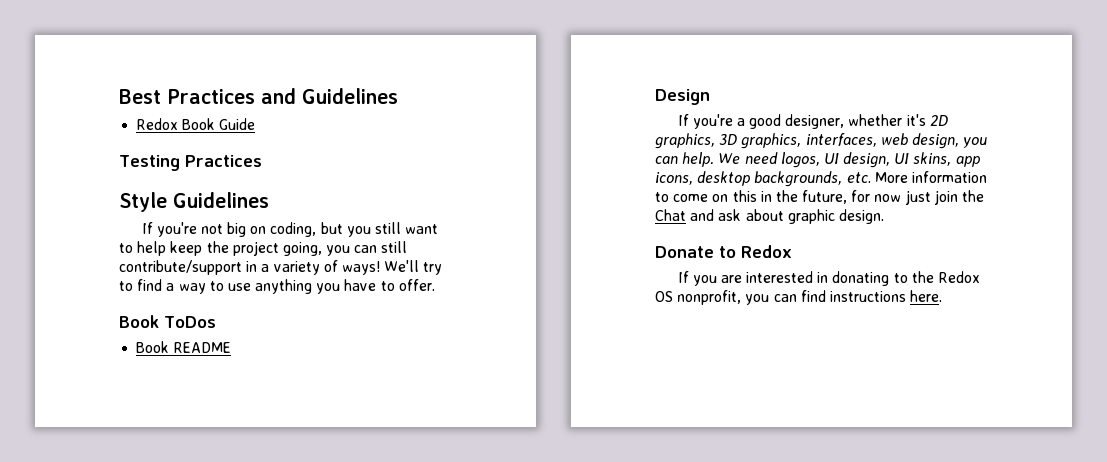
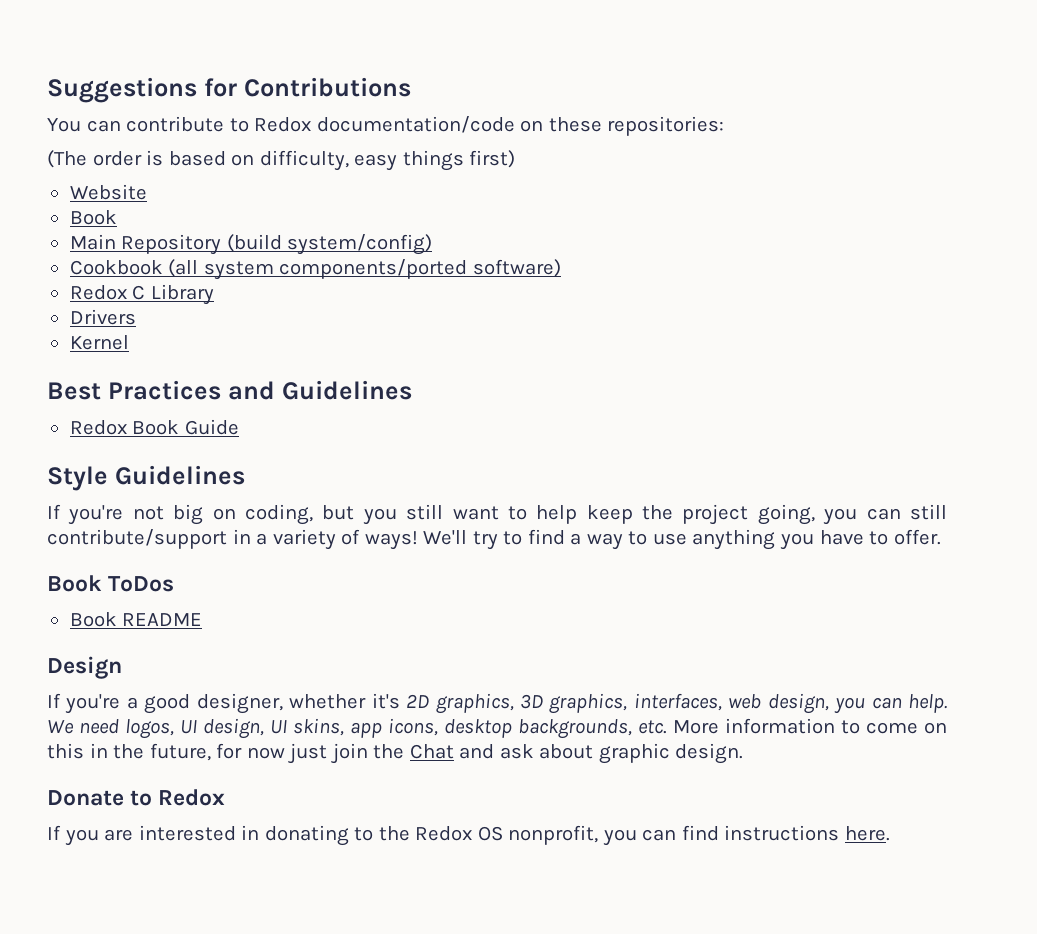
+ Suggestions for Contributions
+ You can contribute to Redox documentation/code on these repositories:
+ (The order is based on difficulty, easy things first)
+ Website
+ Book
+ Main Repository (build system/config)
+ Cookbook (all system components/ported software)
+ Redox C Library
+ Drivers
+ Kernel
- Testing Practices

